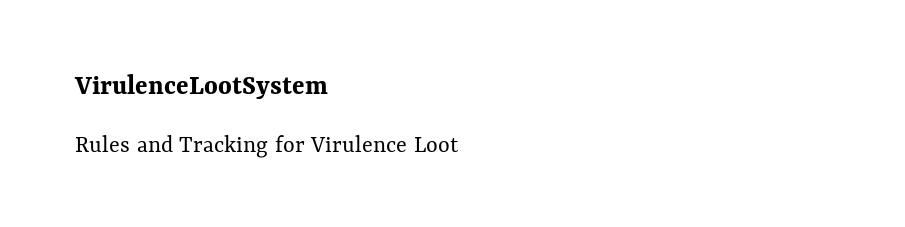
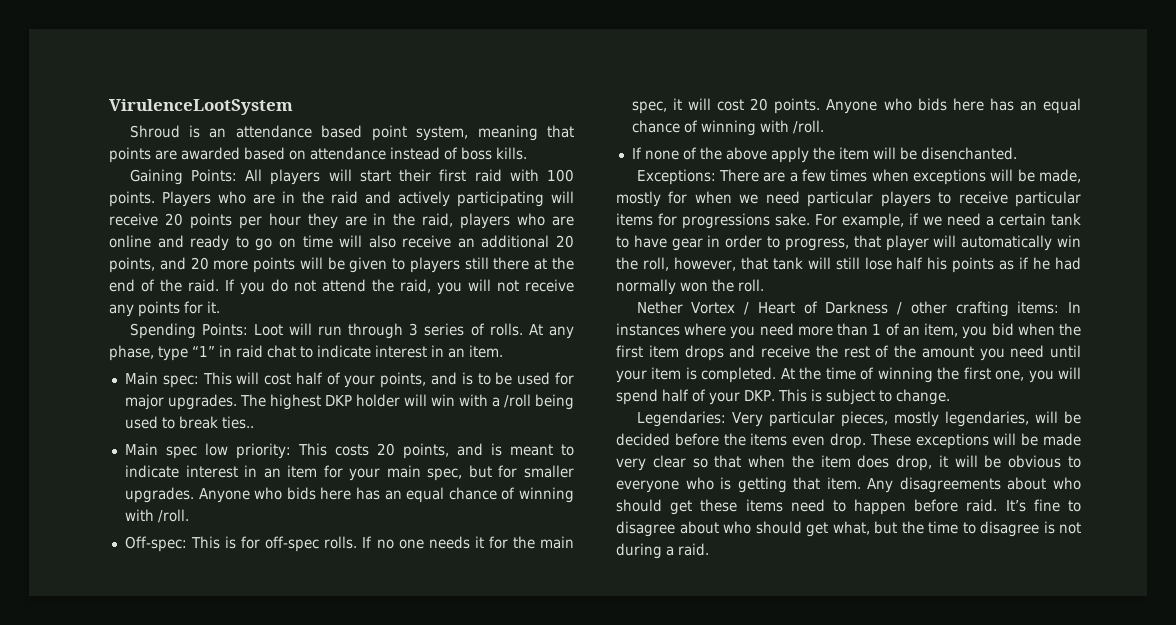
- Rules and Tracking for Virulence Loot
+ Shroud is an attendance based point system, meaning that points are awarded based on attendance instead of boss kills.
+ Gaining Points: All players will start their first raid with 100 points. Players who are in the raid and actively participating will receive 20 points per hour they are in the raid, players who are online and ready to go on time will also receive an additional 20 points, and 20 more points will be given to players still there at the end of the raid. If you do not attend the raid, you will not receive any points for it.
+ Spending Points: Loot will run through 3 series of rolls. At any phase, type “1” in raid chat to indicate interest in an item.
+ Main spec: This will cost half of your points, and is to be used for major upgrades. The highest DKP holder will win with a /roll being used to break ties..
+ Main spec low priority: This costs 20 points, and is meant to indicate interest in an item for your main spec, but for smaller upgrades. Anyone who bids here has an equal chance of winning with /roll.
+ Off-spec: This is for off-spec rolls. If no one needs it for the main spec, it will cost 20 points. Anyone who bids here has an equal chance of winning with /roll.
+ If none of the above apply the item will be disenchanted.
+ Exceptions: There are a few times when exceptions will be made, mostly for when we need particular players to receive particular items for progressions sake. For example, if we need a certain tank to have gear in order to progress, that player will automatically win the roll, however, that tank will still lose half his points as if he had normally won the roll.
+ Nether Vortex / Heart of Darkness / other crafting items: In instances where you need more than 1 of an item, you bid when the first item drops and receive the rest of the amount you need until your item is completed. At the time of winning the first one, you will spend half of your DKP. This is subject to change.
+ Legendaries: Very particular pieces, mostly legendaries, will be decided before the items even drop. These exceptions will be made very clear so that when the item does drop, it will be obvious to everyone who is getting that item. Any disagreements about who should get these items need to happen before raid. It’s fine to disagree about who should get what, but the time to disagree is not during a raid.

